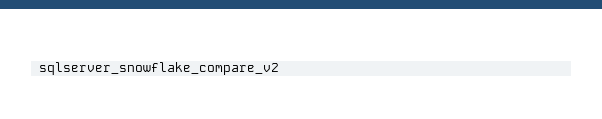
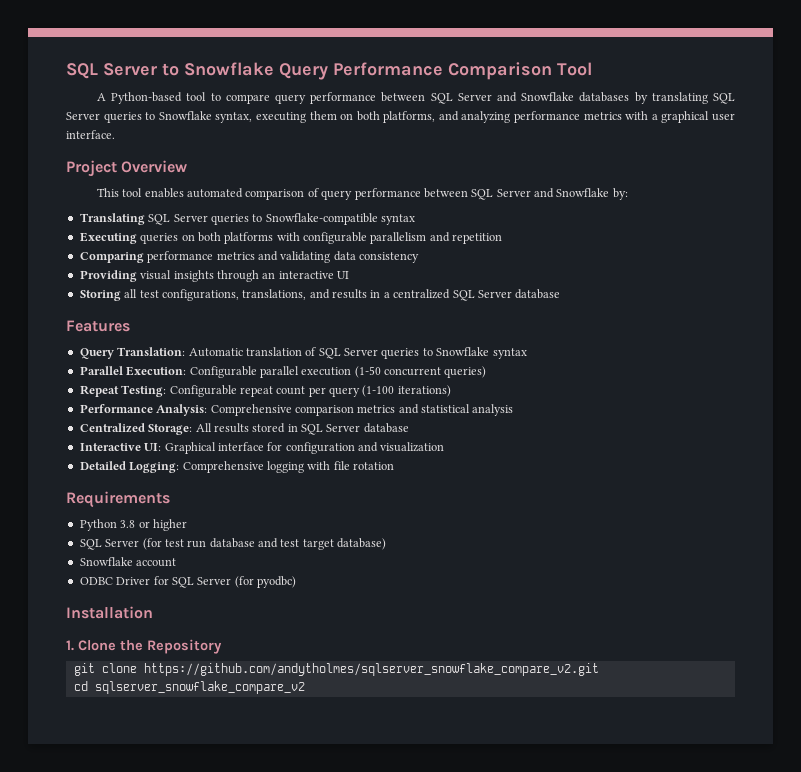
- sqlserver_snowflake_compare_v2
+ SQL Server to Snowflake Query Performance Comparison Tool
+ A Python-based tool to compare query performance between SQL Server and Snowflake databases by translating SQL Server queries to Snowflake syntax, executing them on both platforms, and analyzing performance metrics with a graphical user interface.
+ Project Overview
+ This tool enables automated comparison of query performance between SQL Server and Snowflake by:
+ Translating SQL Server queries to Snowflake-compatible syntax
+ Executing queries on both platforms with configurable parallelism and repetition
+ Comparing performance metrics and validating data consistency
+ Providing visual insights through an interactive UI
+ Storing all test configurations, translations, and results in a centralized SQL Server database
+ Features
+ Query Translation: Automatic translation of SQL Server queries to Snowflake syntax
+ Parallel Execution: Configurable parallel execution (1-50 concurrent queries)
+ Repeat Testing: Configurable repeat count per query (1-100 iterations)
+ Performance Analysis: Comprehensive comparison metrics and statistical analysis
+ Centralized Storage: All results stored in SQL Server database
+ Interactive UI: Graphical interface for configuration and visualization
+ Detailed Logging: Comprehensive logging with file rotation
+ Requirements
+ Python 3.8 or higher
+ SQL Server (for test run database and test target database)
+ Snowflake account
+ ODBC Driver for SQL Server (for pyodbc)
+ Installation
+ 1. Clone the Repository
+ git clone https://github.com/andytholmes/sqlserver_snowflake_compare_v2.git
+ cd sqlserver_snowflake_compare_v2

